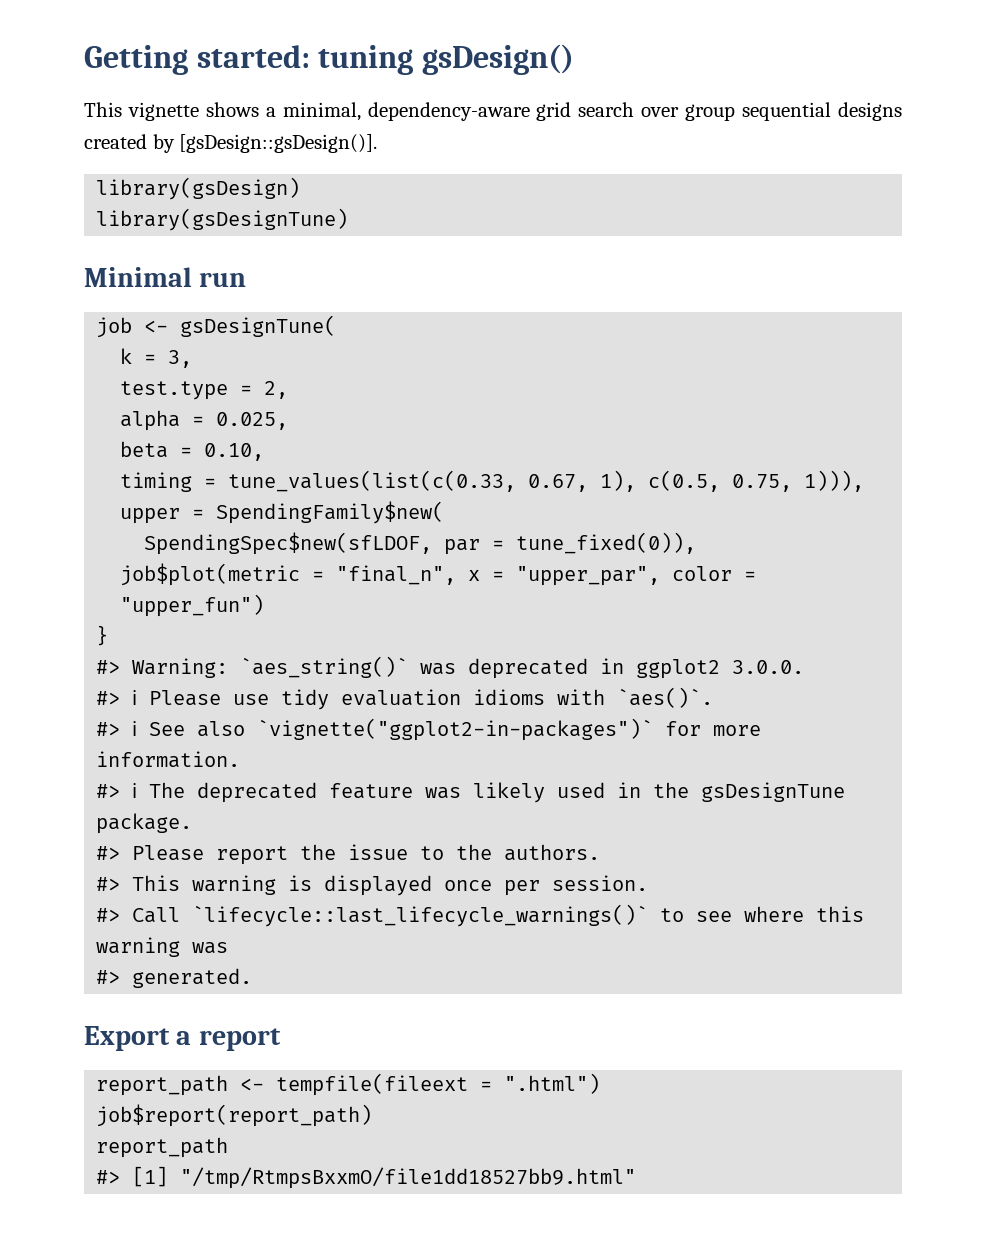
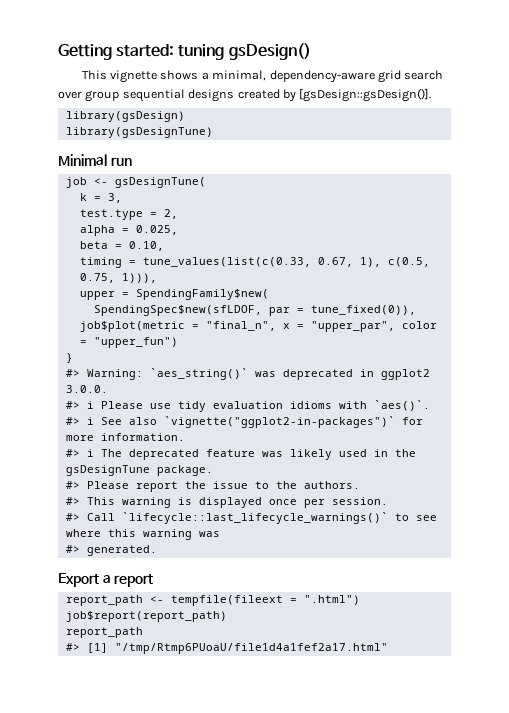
- #> [1] "/tmp/RtmpsBxxmO/file1dd18527bb9.html"
+ #> [1] "/tmp/Rtmp6PUoaU/file1d4a1fef2a17.html"

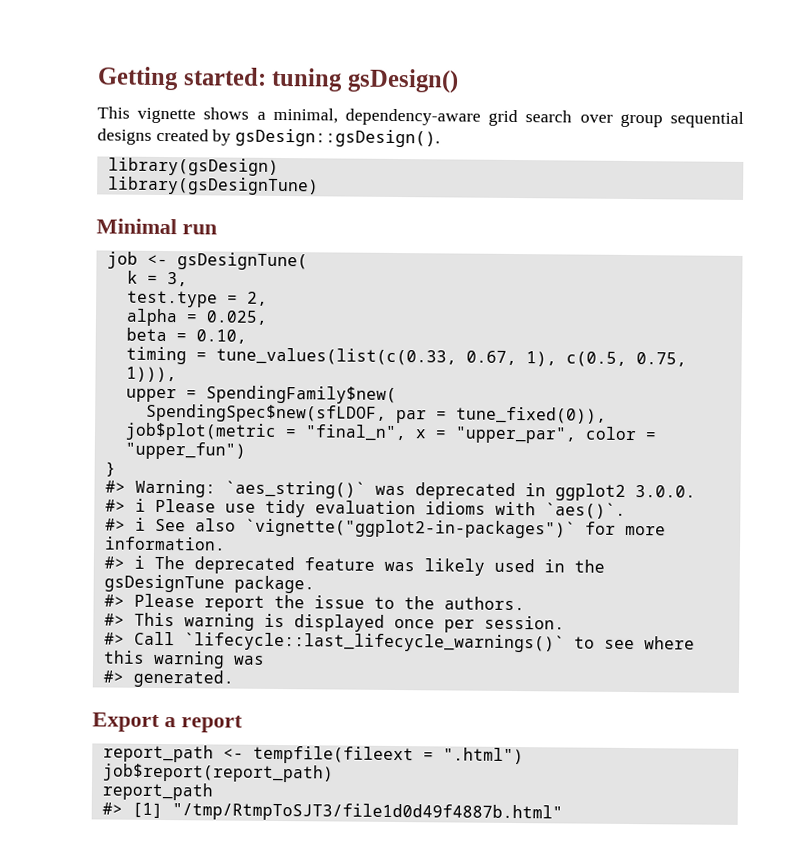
- This vignette shows a minimal, dependency-aware grid search over group sequential designs created by [gsDesign::gsDesign()].
+ This vignette shows a minimal, dependency-aware grid search over group sequential designs created by gsDesign::gsDesign().
- #> [1] "/tmp/Rtmp6PUoaU/file1d4a1fef2a17.html"
+ #> [1] "/tmp/RtmpToSJT3/file1d0d49f4887b.html"

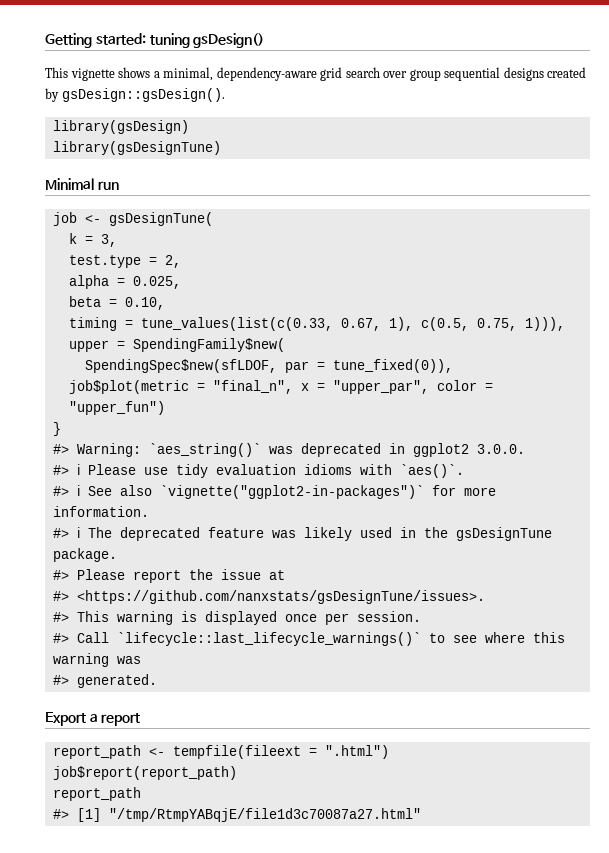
- #> Please report the issue to the authors.
+ #> Please report the issue at
+ #> <https://github.com/nanxstats/gsDesignTune/issues>.
- #> [1] "/tmp/RtmpToSJT3/file1d0d49f4887b.html"
+ #> [1] "/tmp/RtmpYABqjE/file1d3c70087a27.html"

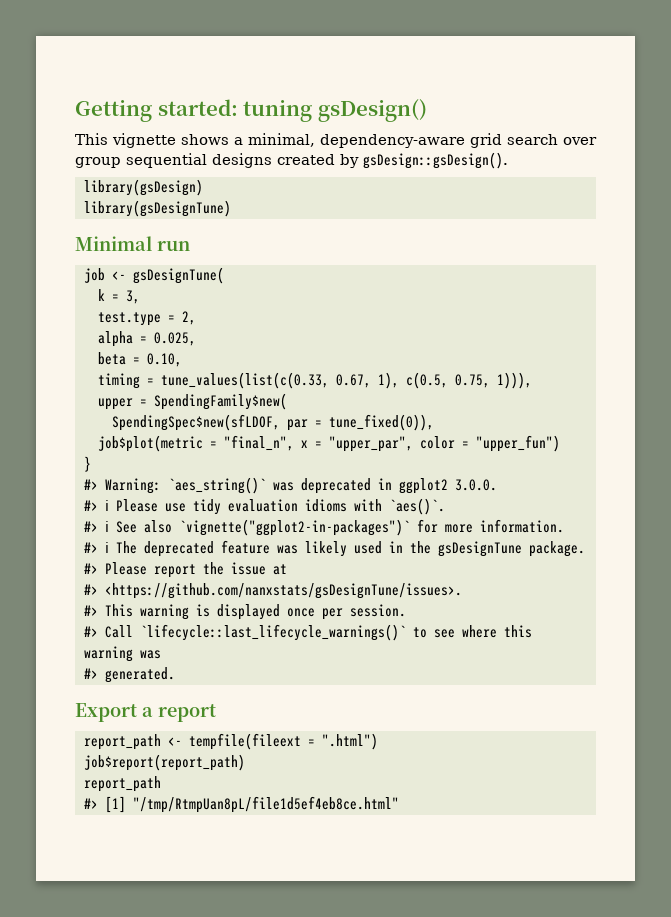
- #> [1] "/tmp/RtmpYABqjE/file1d3c70087a27.html"
+ #> [1] "/tmp/RtmpUan8pL/file1d5ef4eb8ce.html"

